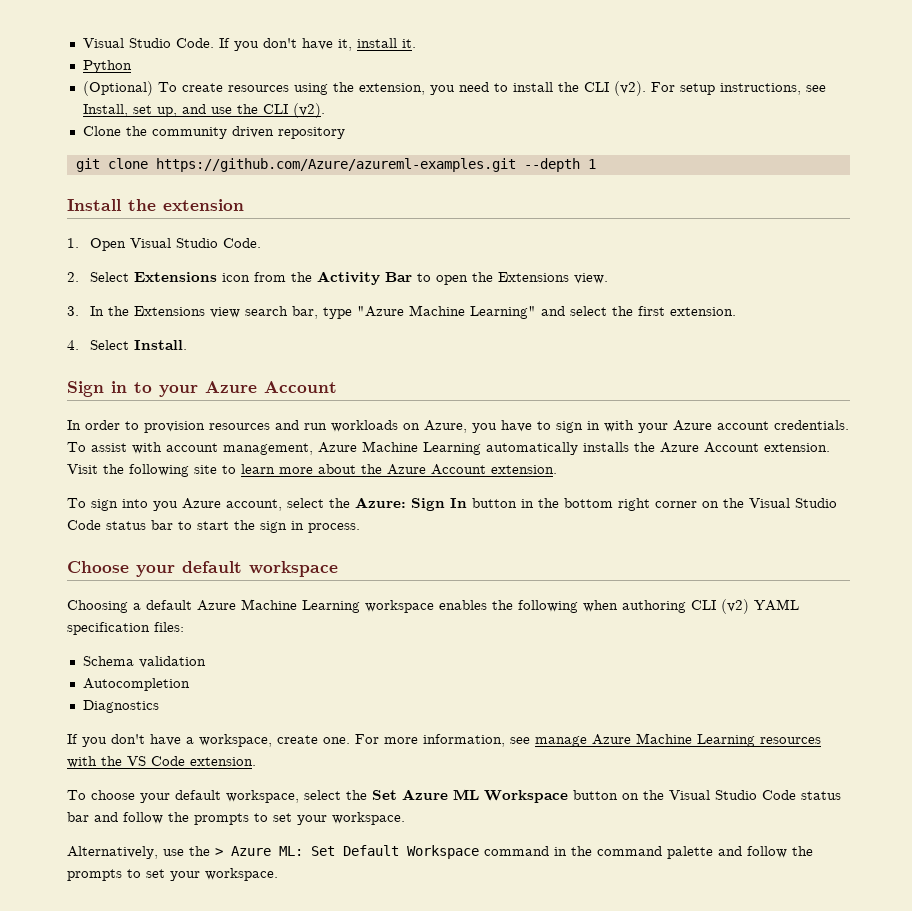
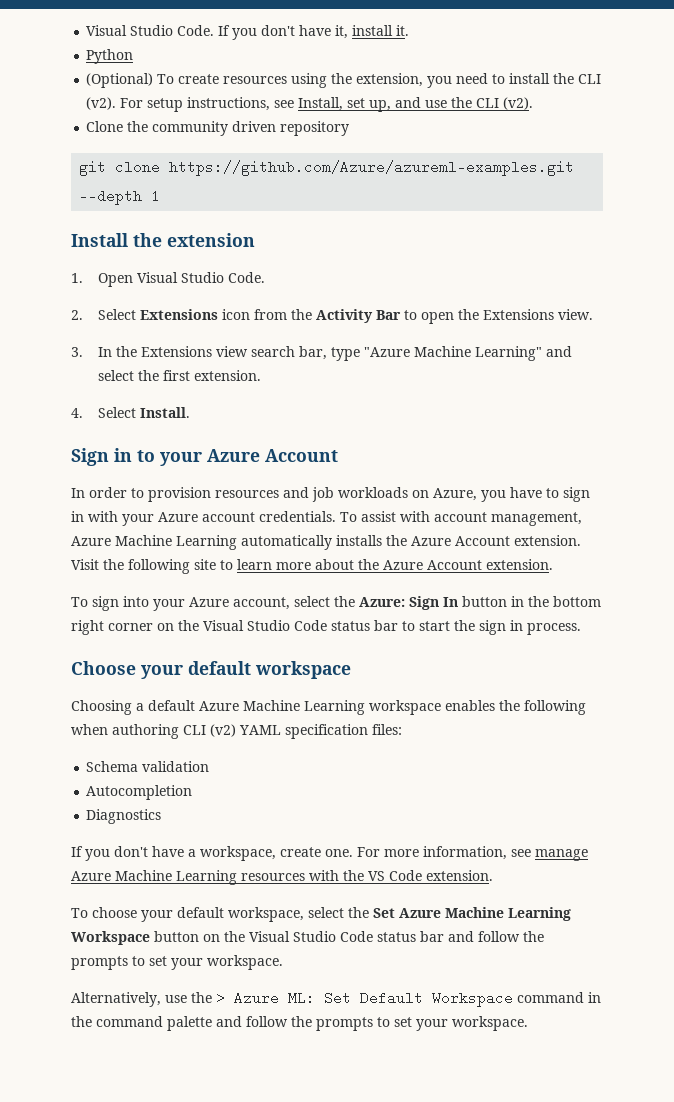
- In order to provision resources and run workloads on Azure, you have to sign in with your Azure account credentials.
+ In order to provision resources and job workloads on Azure, you have to sign in with your Azure account credentials.
- To sign into you Azure account, select the Azure: Sign In button in the bottom right corner on the Visual Studio Code status bar to start the sign in process.
+ To sign into your Azure account, select the Azure: Sign In button in the bottom right corner on the Visual Studio Code status bar to start the sign in process.
- To choose your default workspace, select the Set Azure ML Workspace button on the Visual Studio Code status bar and follow the prompts to set your workspace.
+ To choose your default workspace, select the Set Azure Machine Learning Workspace button on the Visual Studio Code status bar and follow the prompts to set your workspace.

